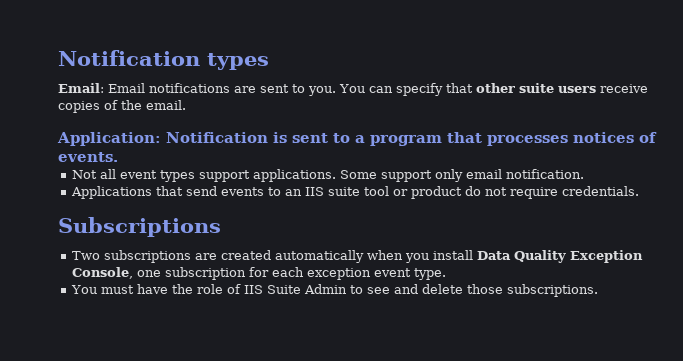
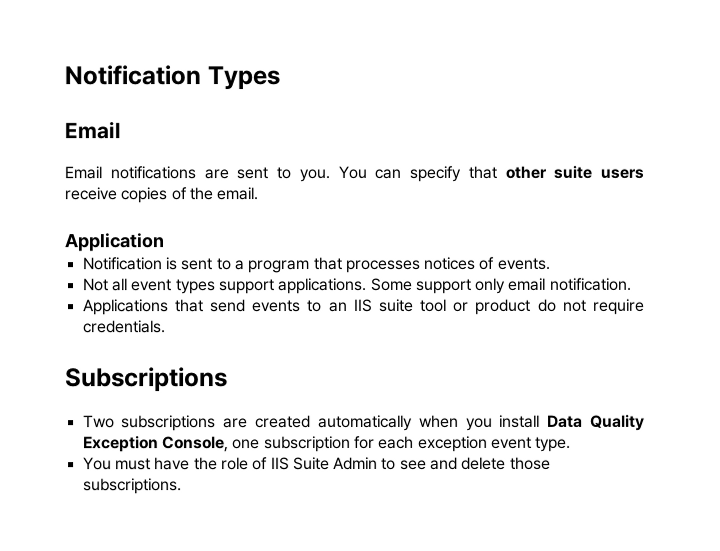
- Notification types
- Email: Email notifications are sent to you.
+ Notification Types
+ Email
+ Email notifications are sent to you.
- Application: Notification is sent to a program that processes notices of events.
+ Application
+ Notification is sent to a program that processes notices of events.

